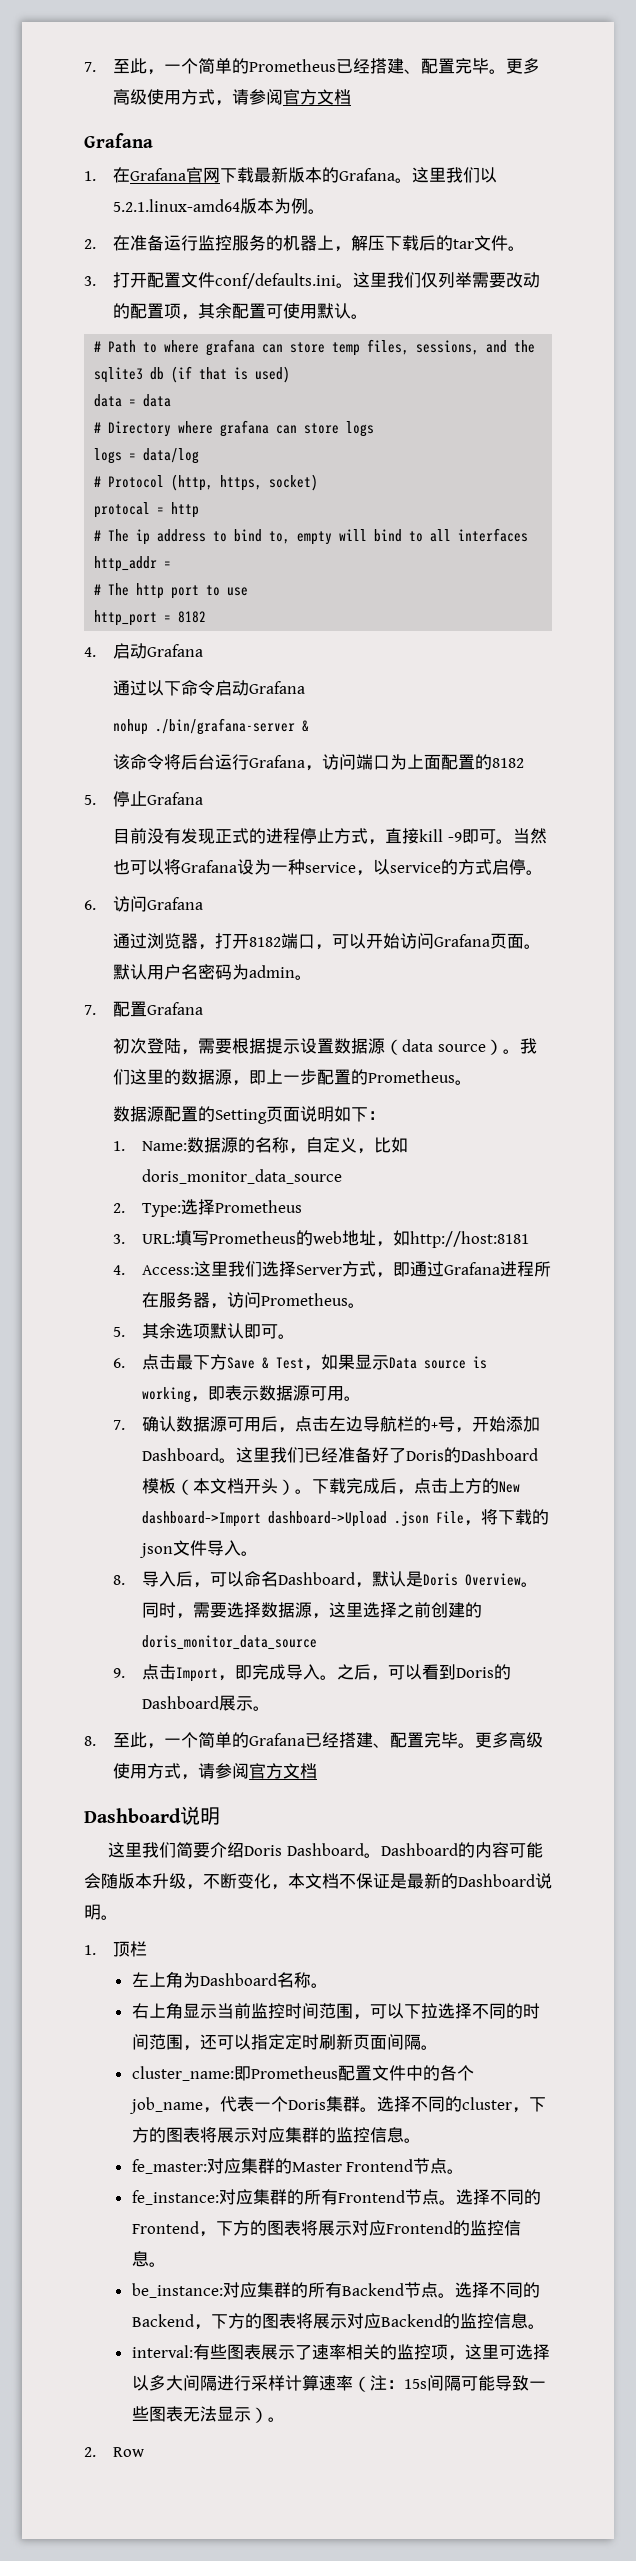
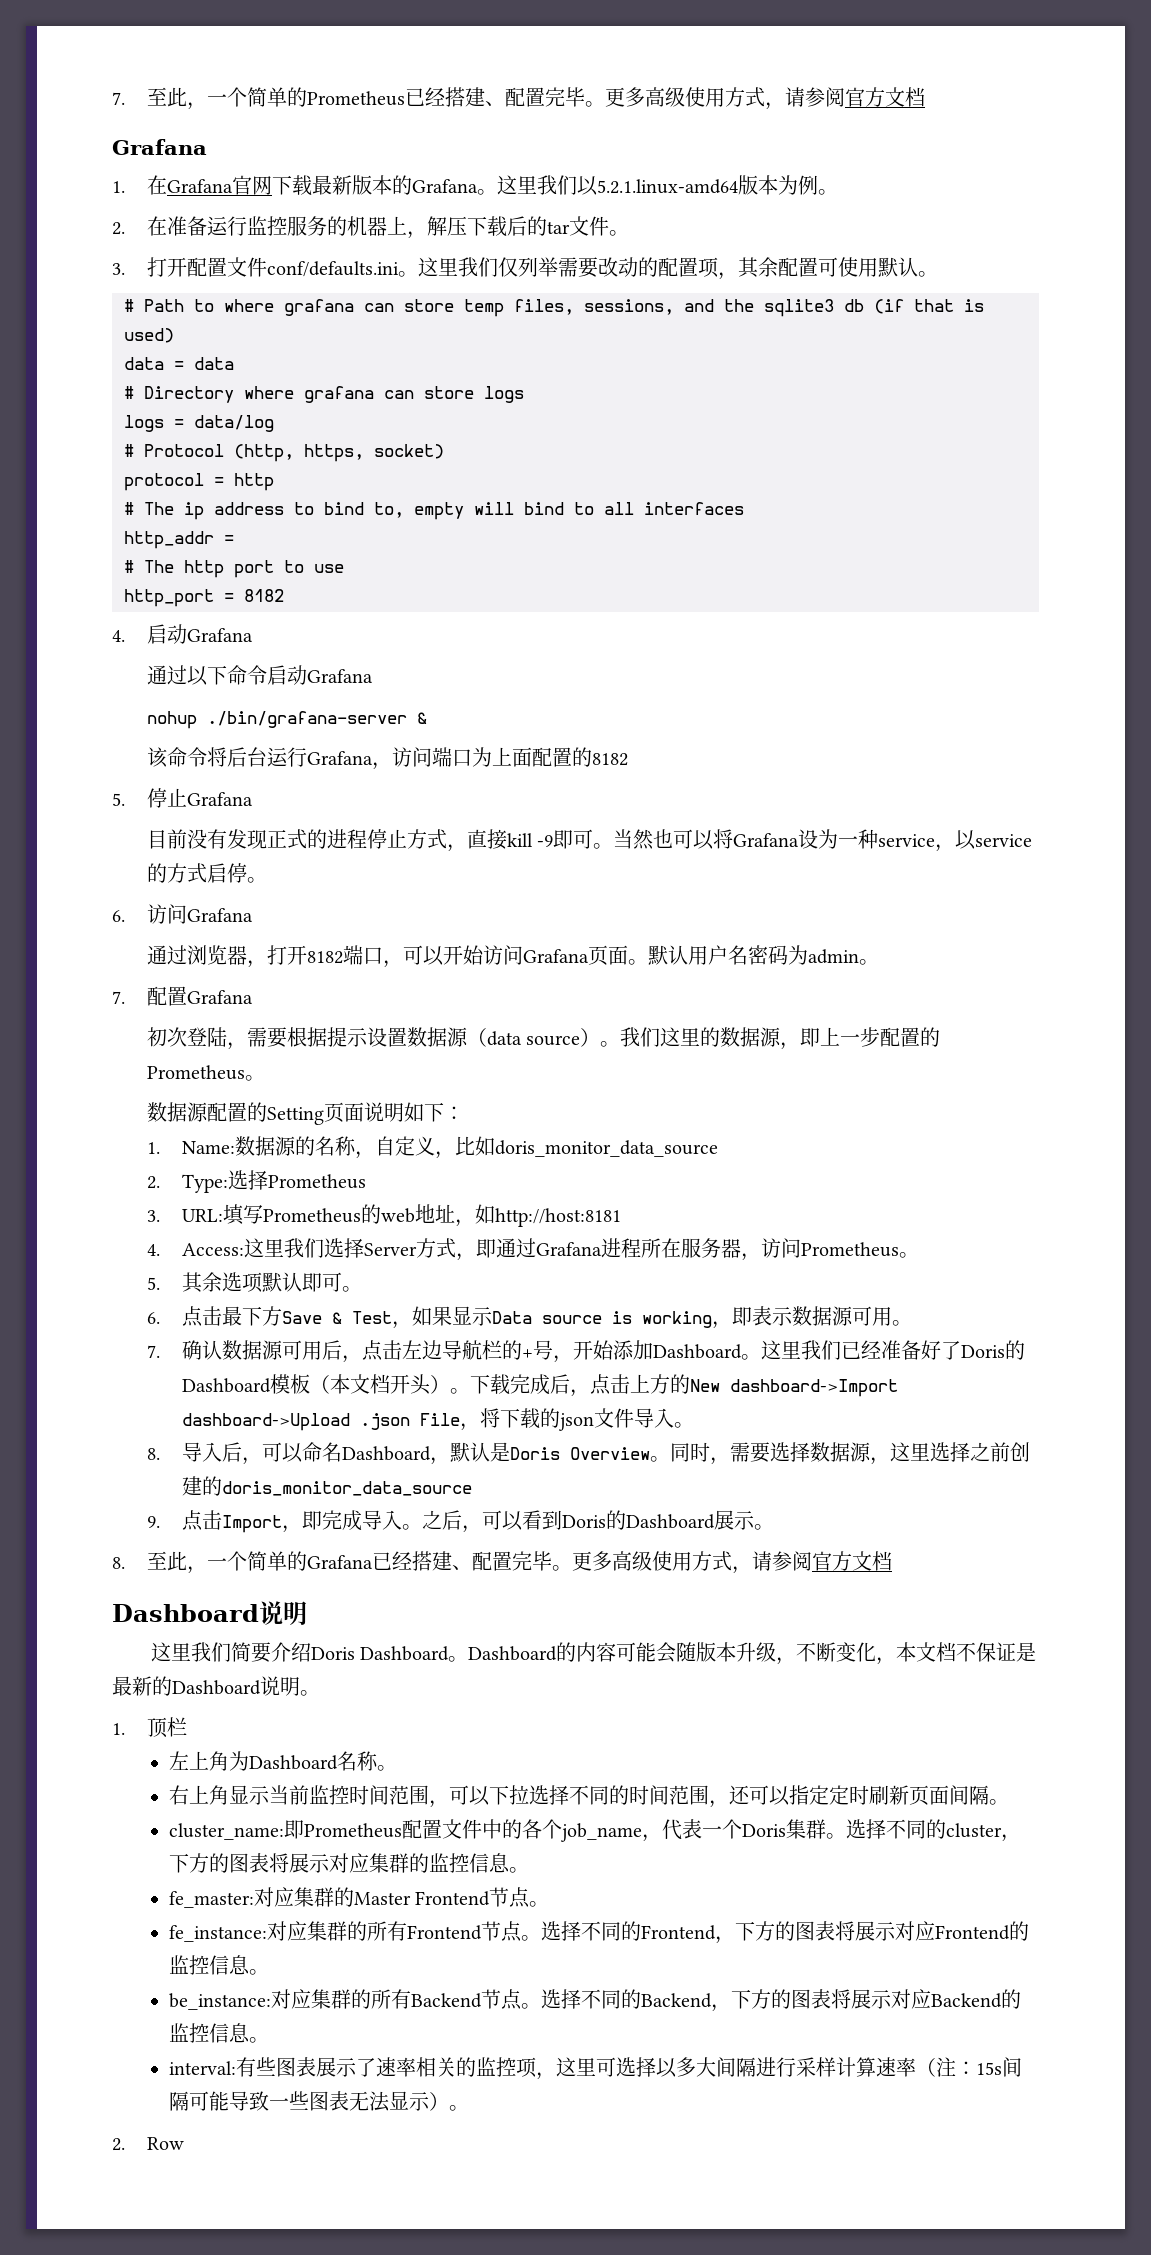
- protocal = http
+ protocol = http

